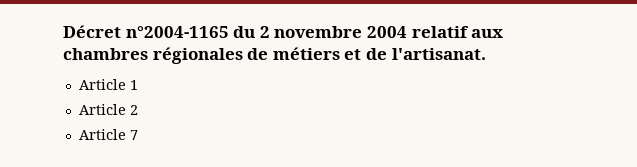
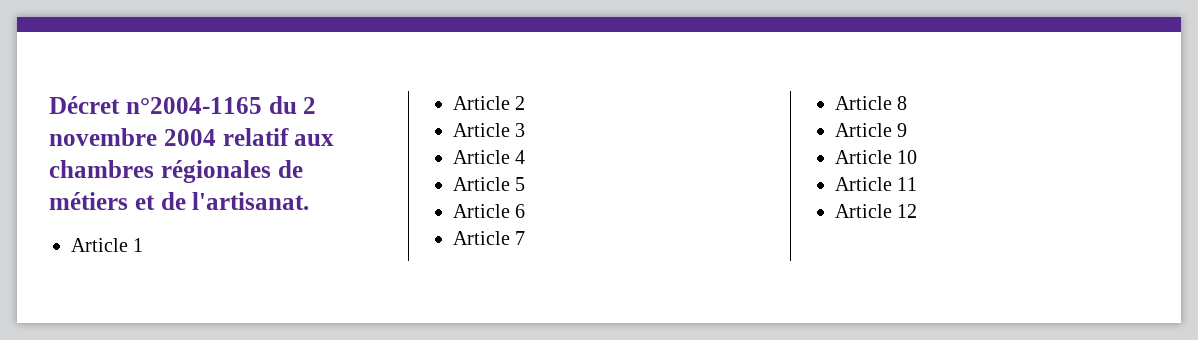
+ Article 3
+ Article 4
+ Article 5
+ Article 6
  Article 7
+ Article 8
+ Article 9
+ Article 10
+ Article 11
+ Article 12

